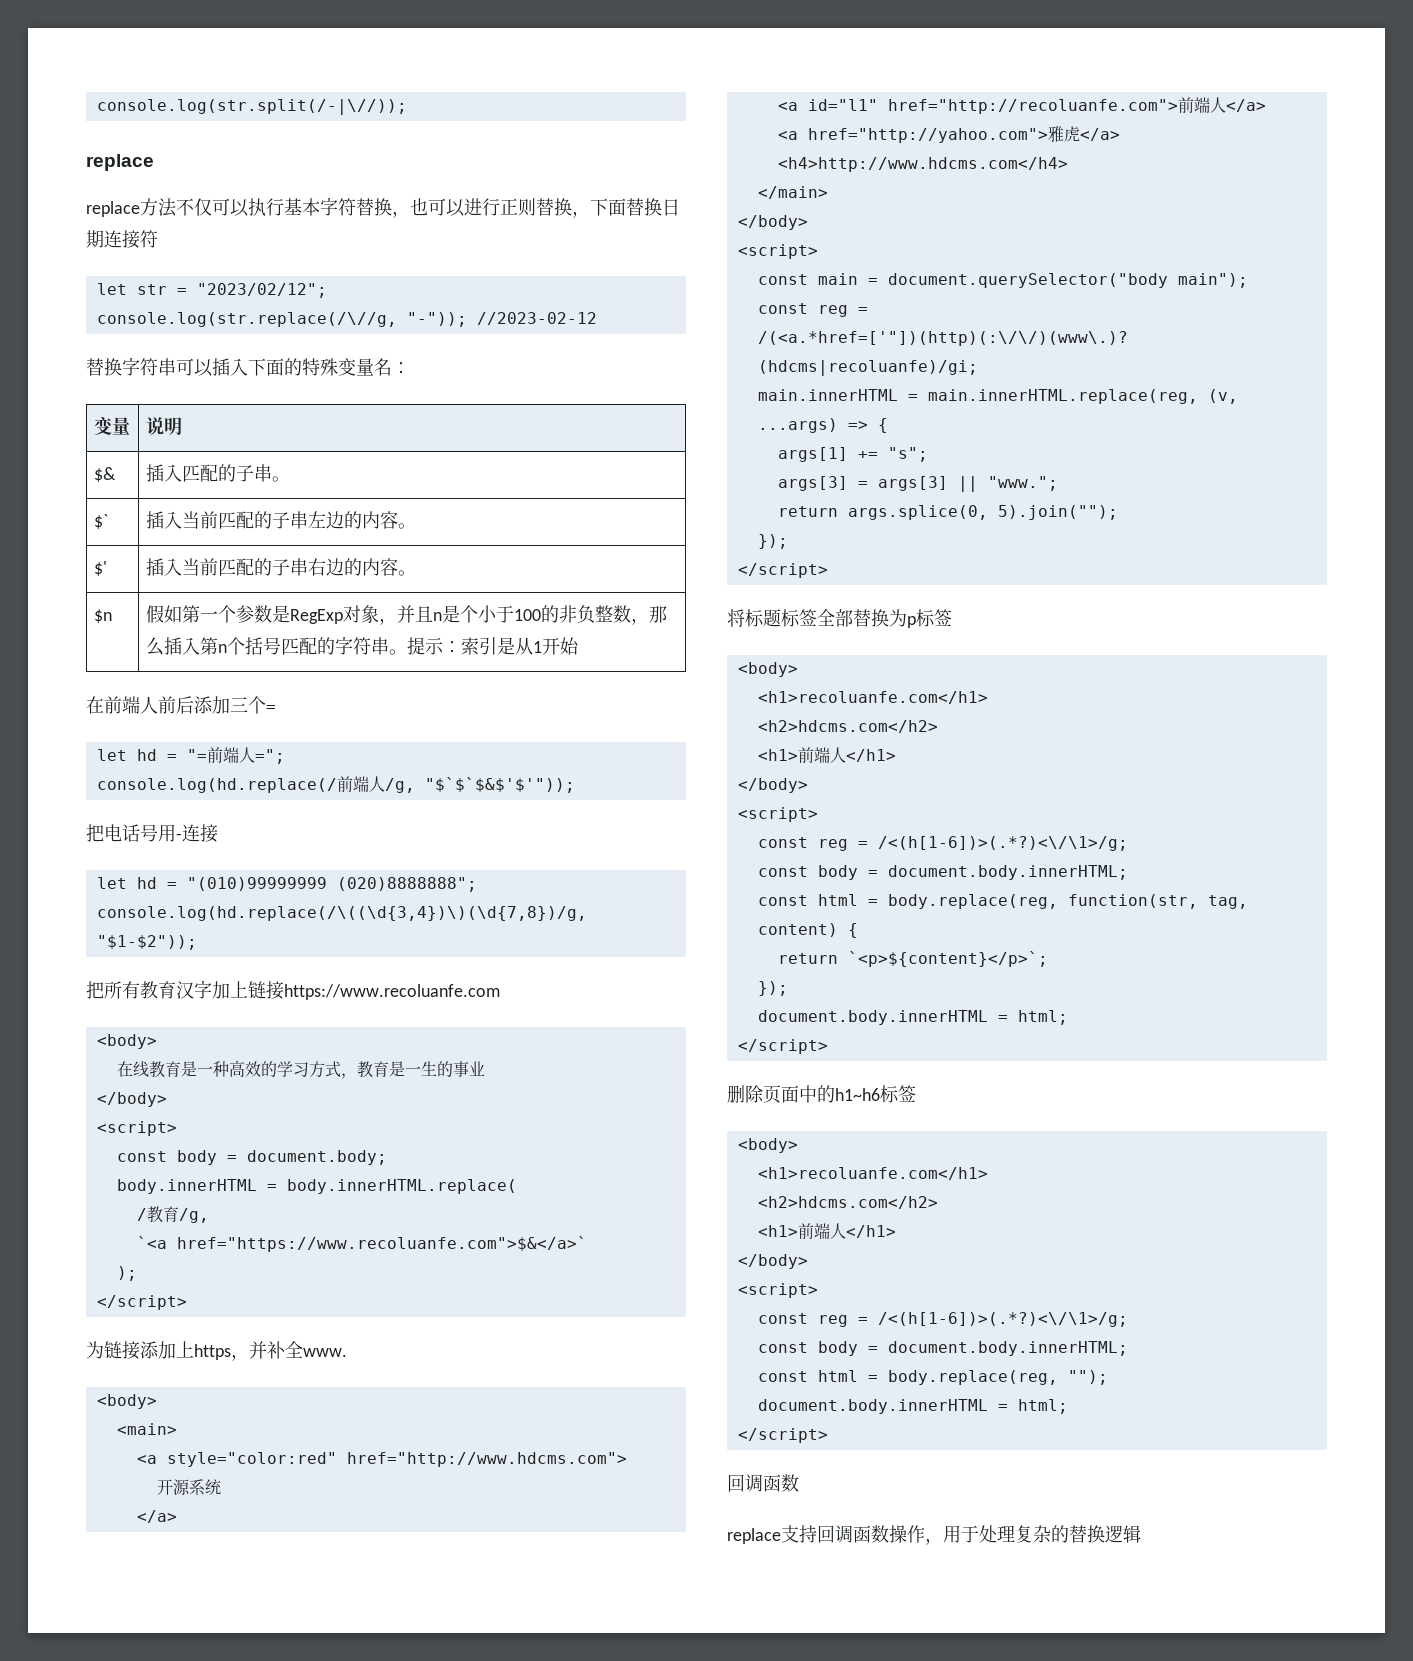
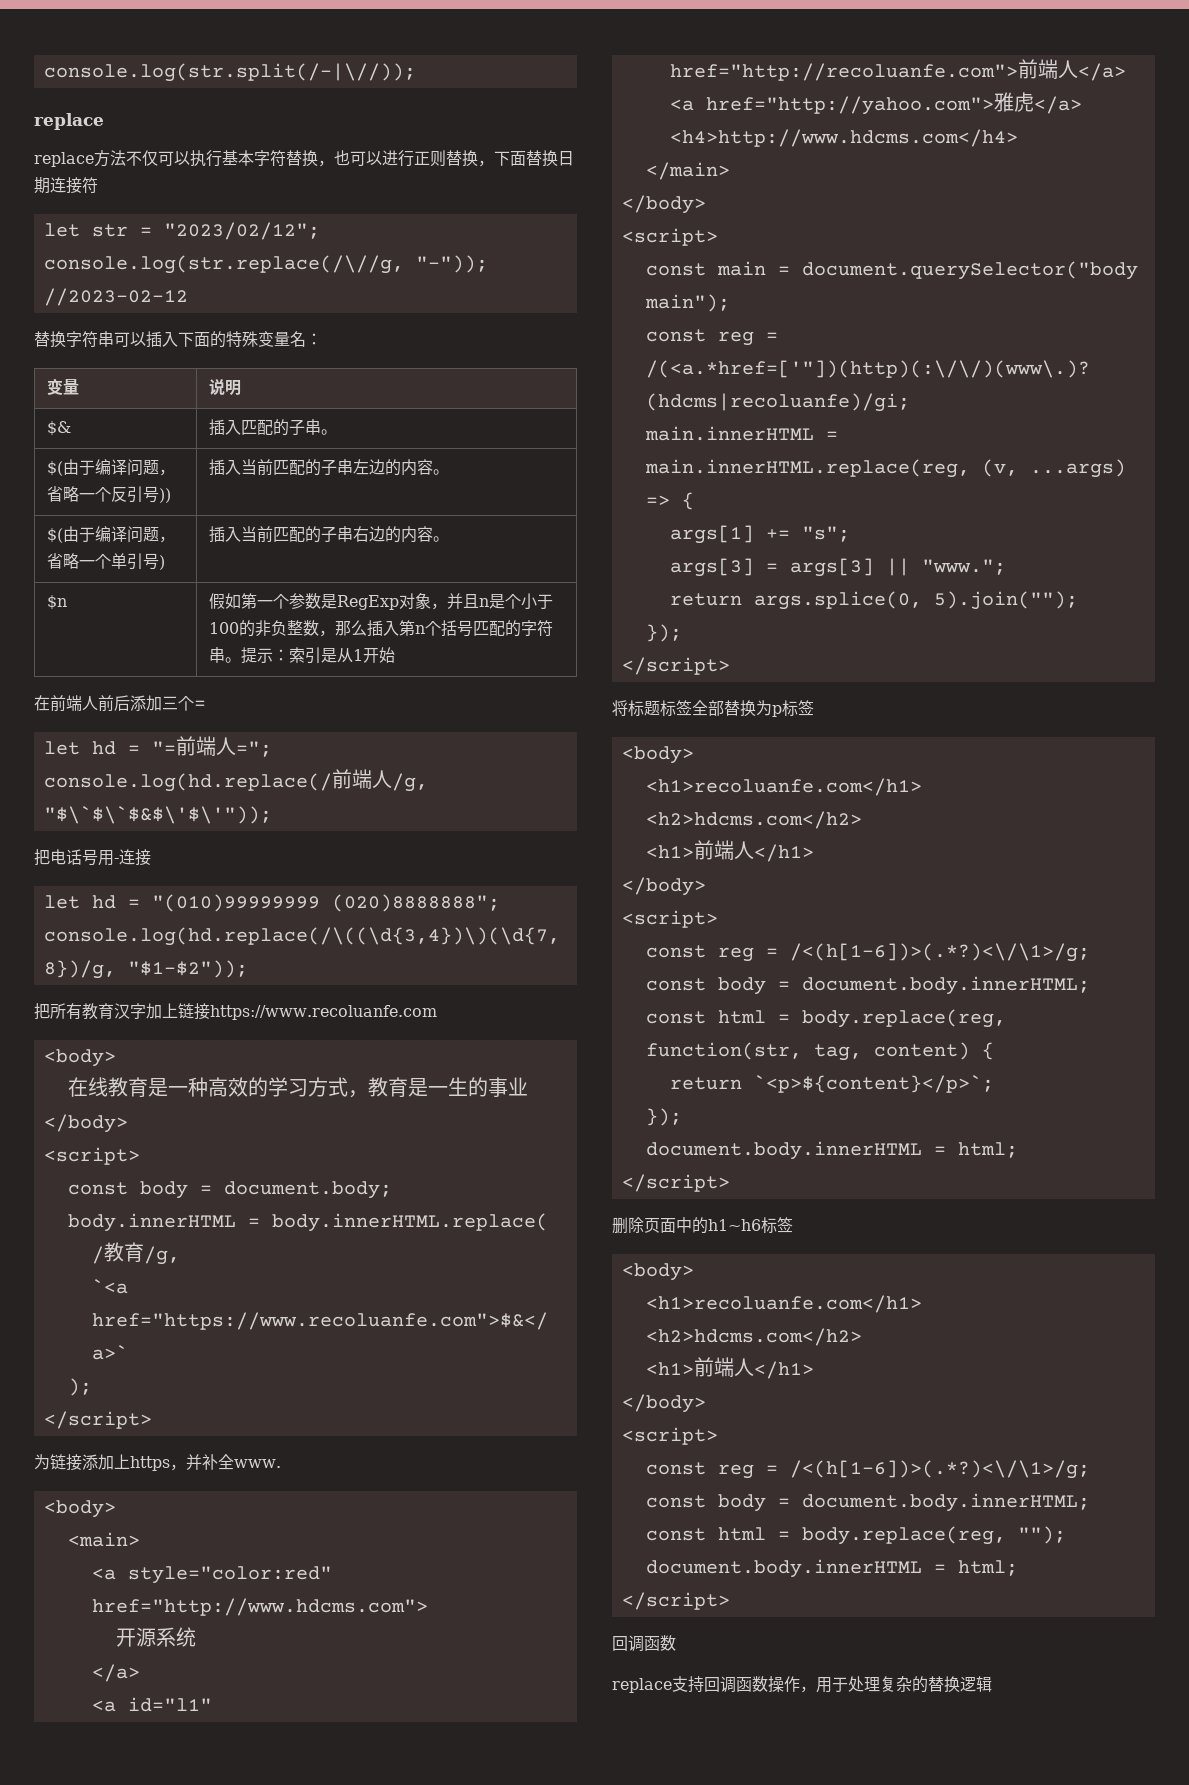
- $` | 插入当前匹配的子串左边的内容。
+ $(由于编译问题，省略一个反引号)) | 插入当前匹配的子串左边的内容。
- $' | 插入当前匹配的子串右边的内容。
+ $(由于编译问题，省略一个单引号) | 插入当前匹配的子串右边的内容。
- console.log(hd.replace(/前端人/g, "$`$`$&$'$'"));
+ console.log(hd.replace(/前端人/g, "$\`$\`$&$\'$\'"));

